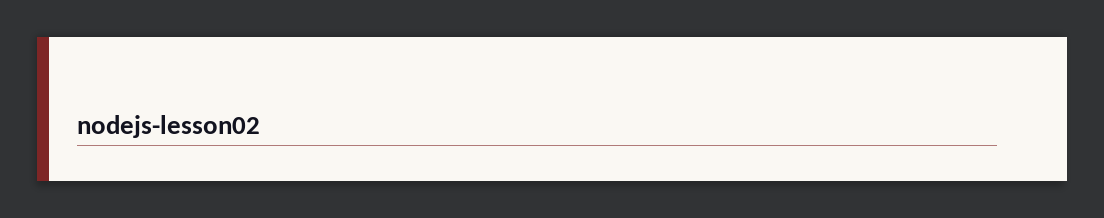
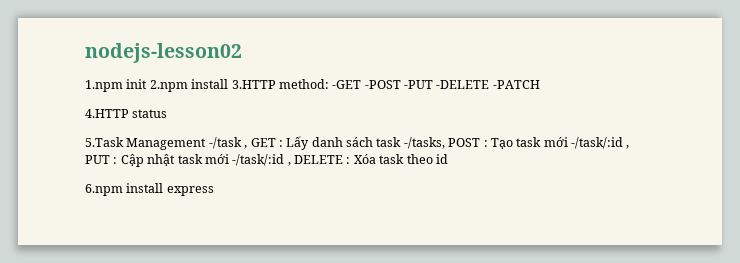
+ 1.npm init 2.npm install 3.HTTP method: -GET -POST -PUT -DELETE -PATCH
+ 4.HTTP status
+ 5.Task Management -/task , GET : Lấy danh sách task -/tasks, POST : Tạo task mới -/task/:id , PUT : Cập nhật task mới -/task/:id , DELETE : Xóa task theo id
+ 6.npm install express

